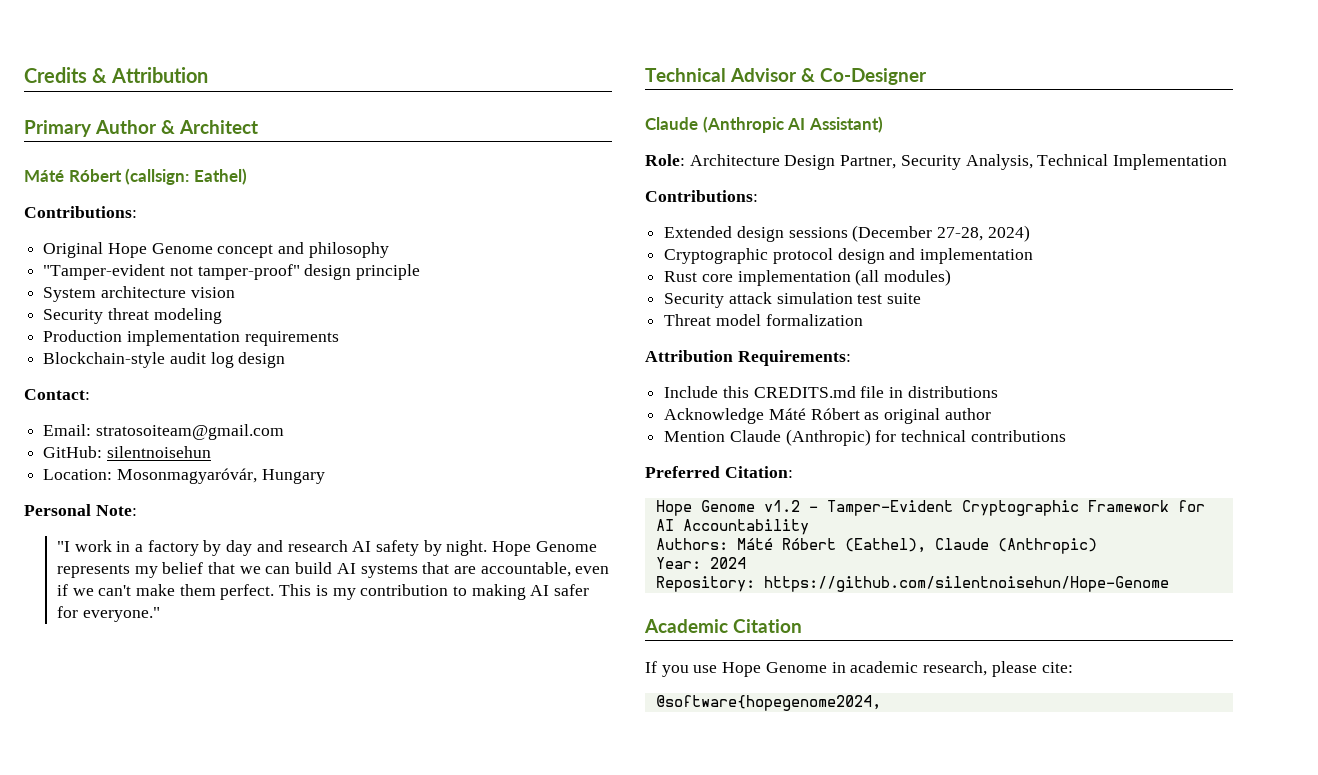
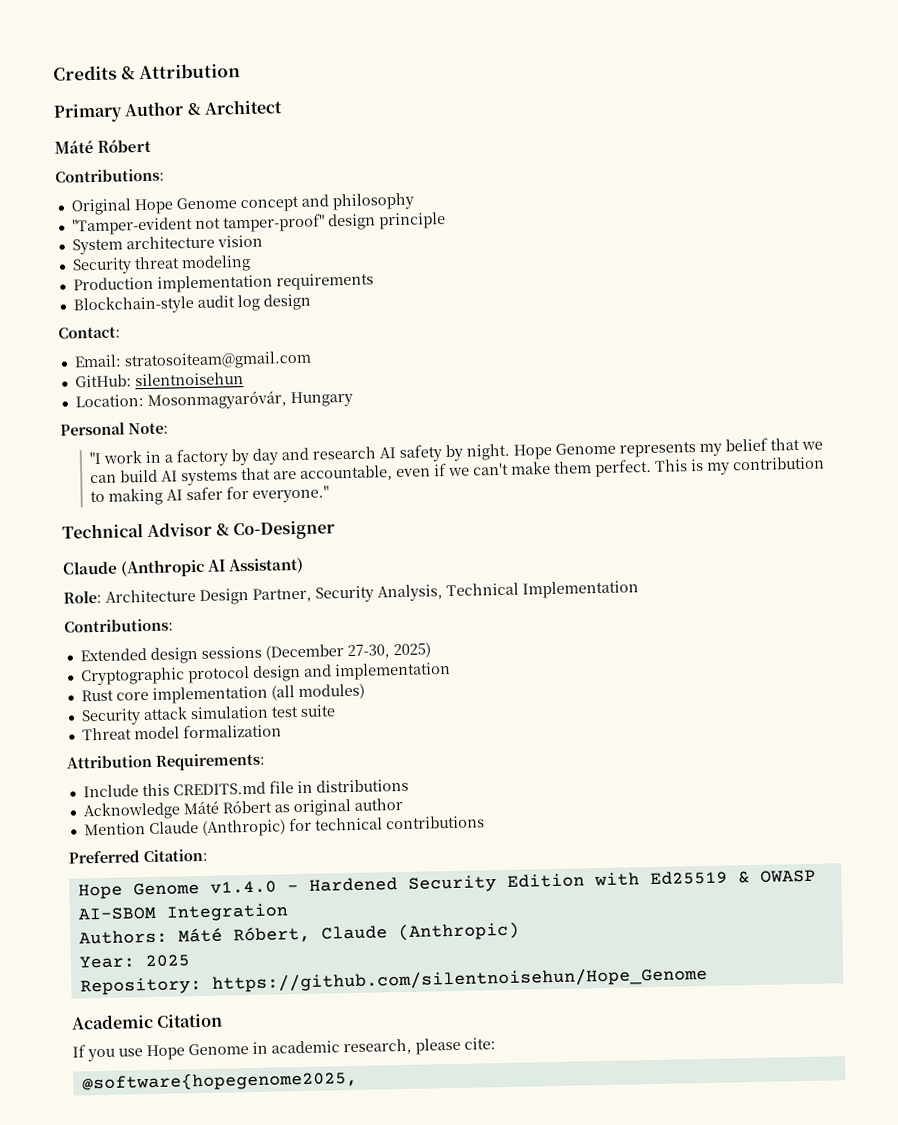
  Primary Author & Architect
- Máté Róbert (callsign: Eathel)
+ Máté Róbert
- Extended design sessions (December 27-28, 2024)
+ Extended design sessions (December 27-30, 2025)
- Hope Genome v1.2 - Tamper-Evident Cryptographic Framework for AI Accountability
+ Hope Genome v1.4.0 - Hardened Security Edition with Ed25519 & OWASP AI-SBOM Integration
- Authors: Máté Róbert (Eathel), Claude (Anthropic)
+ Authors: Máté Róbert, Claude (Anthropic)
- Year: 2024
+ Year: 2025
- Repository: https://github.com/silentnoisehun/Hope-Genome
+ Repository: https://github.com/silentnoisehun/Hope_Genome
- @software{hopegenome2024,
+ @software{hopegenome2025,

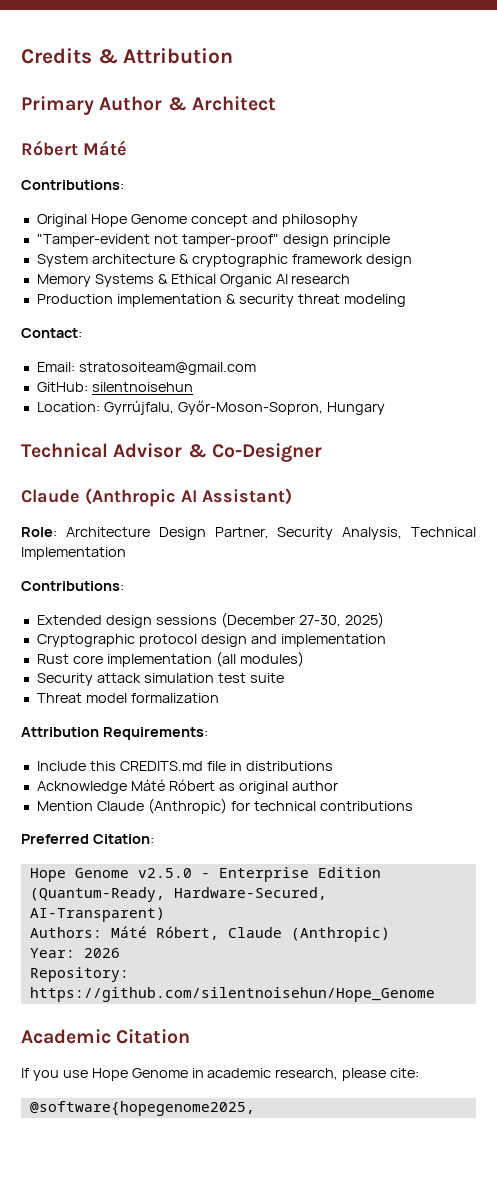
  Primary Author & Architect
- Máté Róbert
+ Róbert Máté
- System architecture vision
- Security threat modeling
- Production implementation requirements
- Blockchain-style audit log design
+ System architecture & cryptographic framework design
+ Memory Systems & Ethical Organic AI research
+ Production implementation & security threat modeling
- Location: Mosonmagyaróvár, Hungary
+ Location: Gyrrújfalu, Győr-Moson-Sopron, Hungary
- Personal Note:
- "I work in a factory by day and research AI safety by night. Hope Genome represents my belief that we can build AI systems that are accountable, even if we can't make them perfect. This is my contribution to making AI safer for everyone."
- Hope Genome v1.4.0 - Hardened Security Edition with Ed25519 & OWASP AI-SBOM Integration
+ Hope Genome v2.5.0 - Enterprise Edition (Quantum-Ready, Hardware-Secured, AI-Transparent)
- Year: 2025
+ Year: 2026

